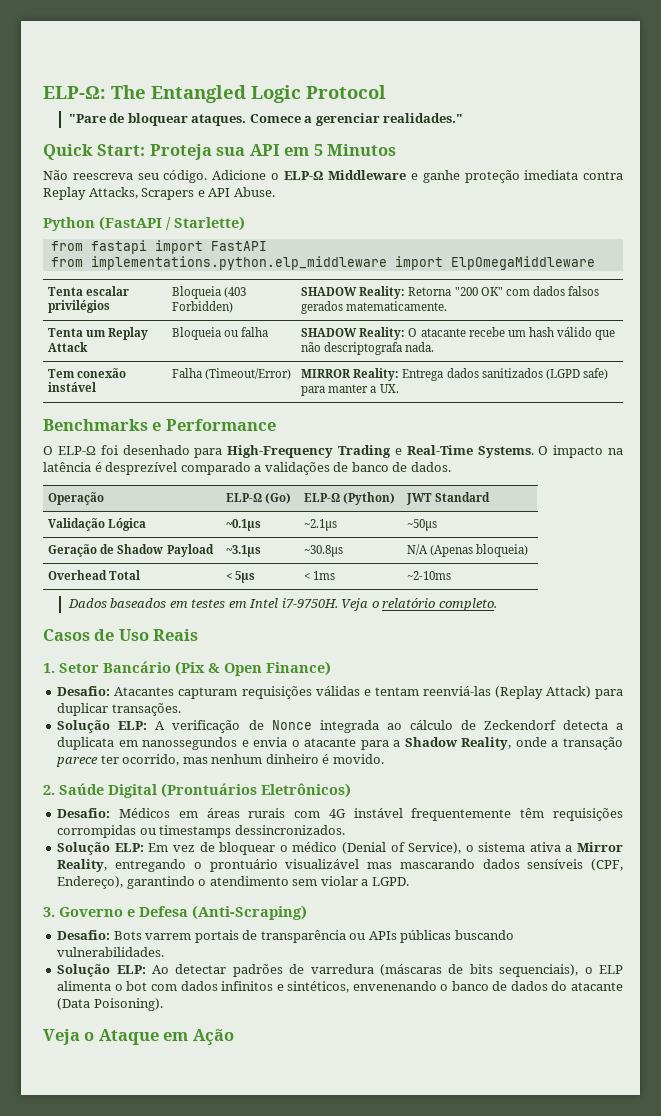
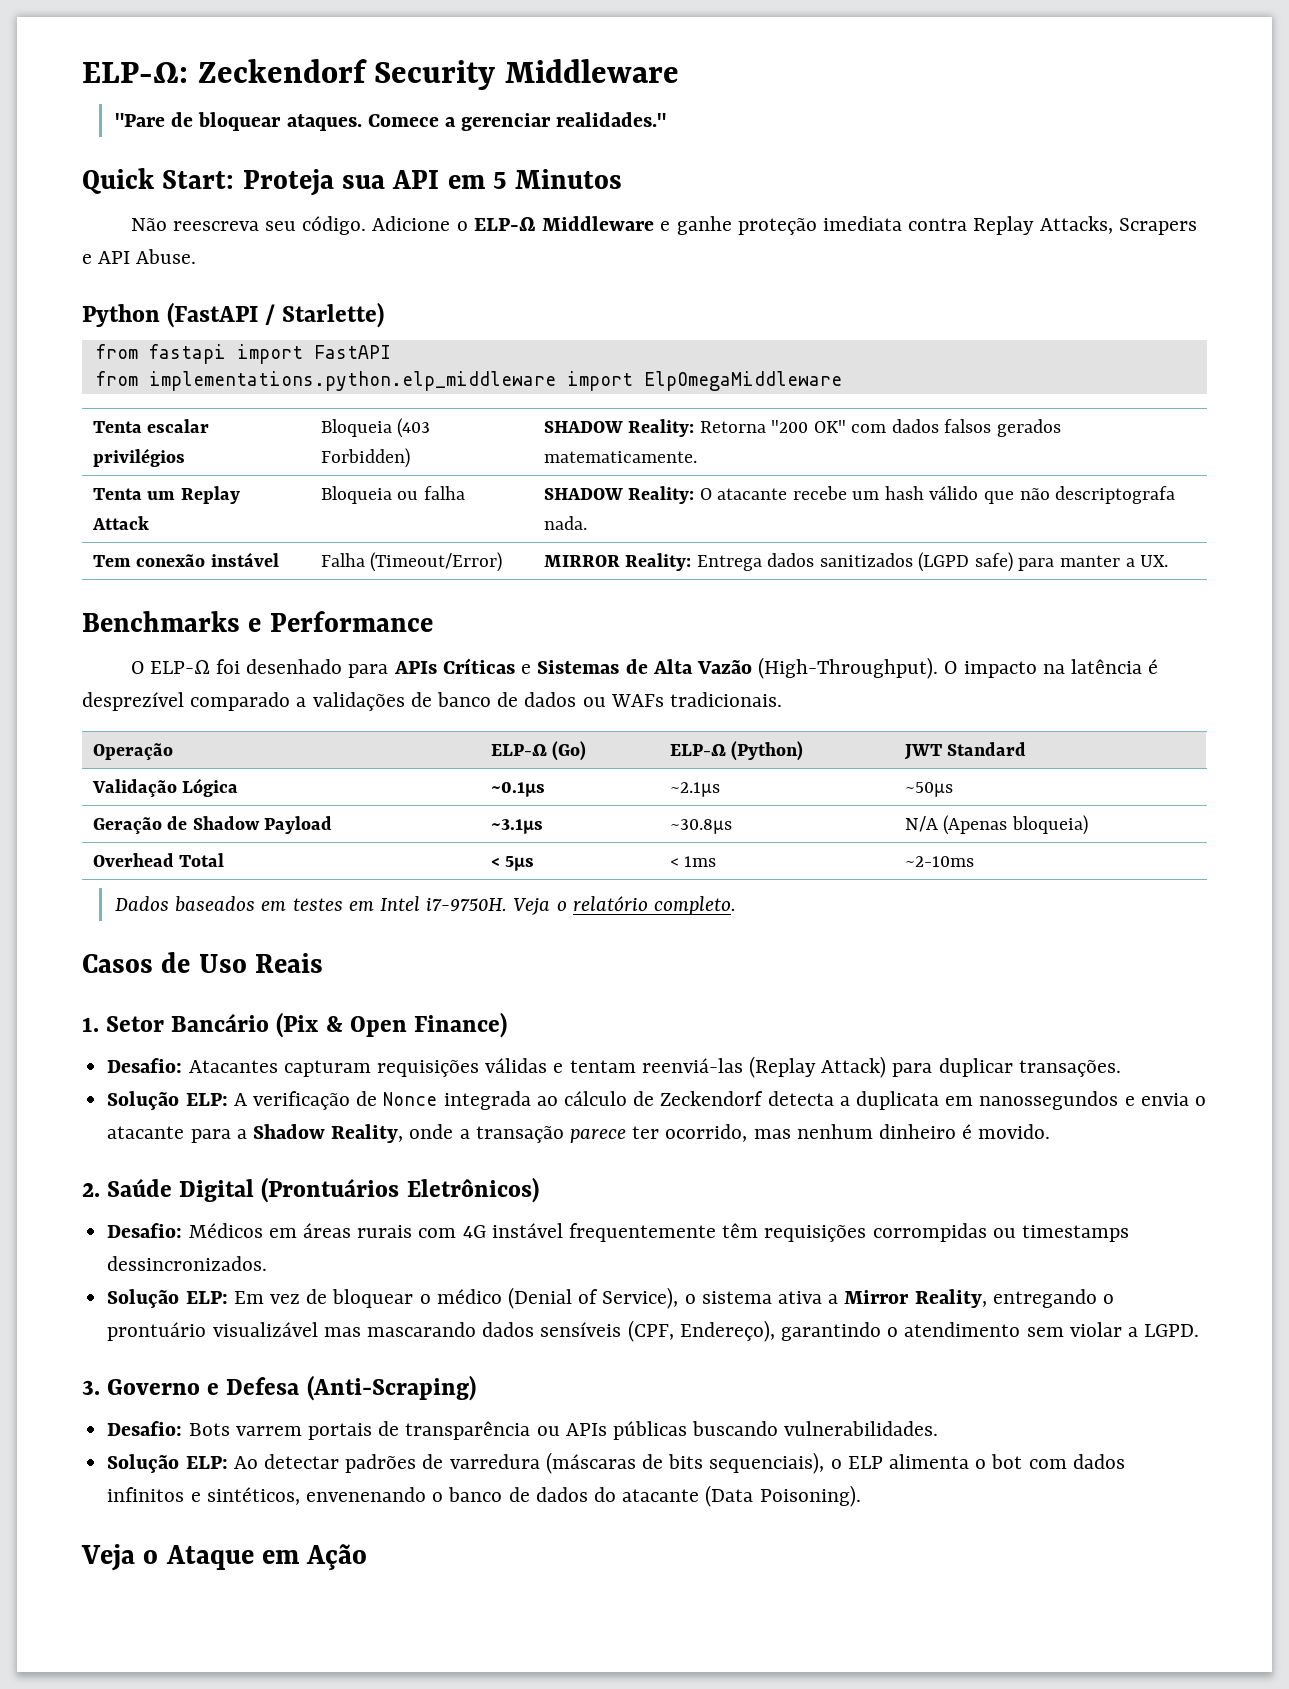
- ELP-Ω: The Entangled Logic Protocol
+ ELP-Ω: Zeckendorf Security Middleware
- O ELP-Ω foi desenhado para High-Frequency Trading e Real-Time Systems.
+ O ELP-Ω foi desenhado para APIs Críticas e Sistemas de Alta Vazão (High-Throughput).
- O impacto na latência é desprezível comparado a validações de banco de dados.
+ O impacto na latência é desprezível comparado a validações de banco de dados ou WAFs tradicionais.

